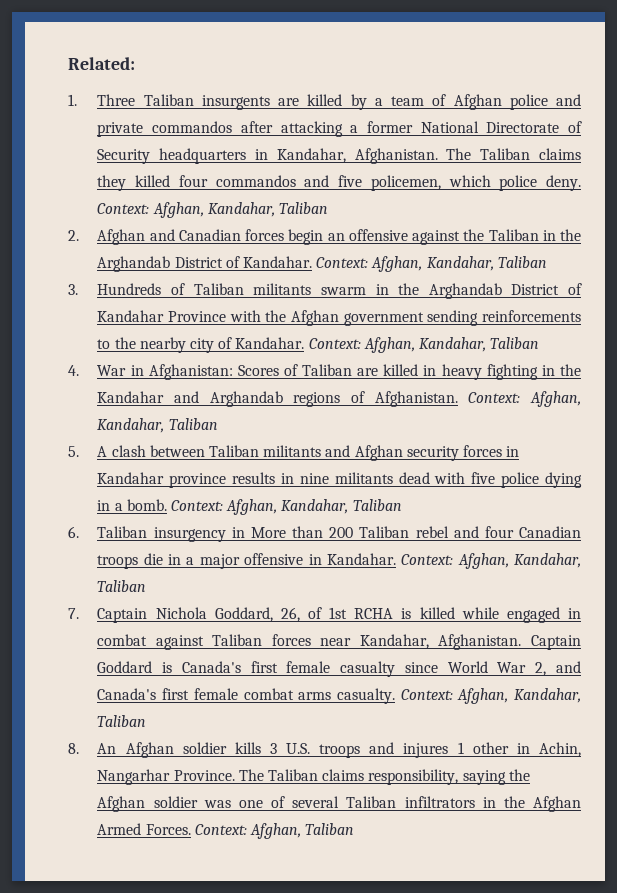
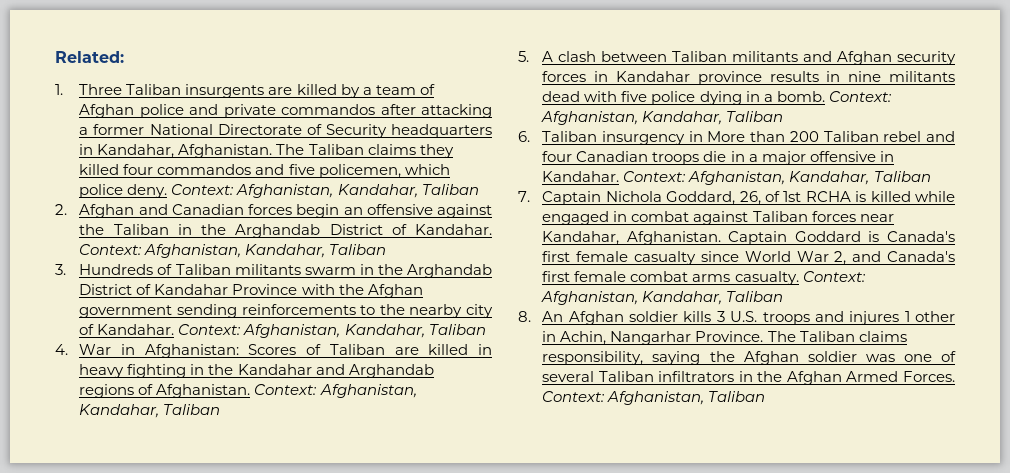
- The Taliban claims they killed four commandos and five policemen, which police deny. Context: Afghan, Kandahar, Taliban
+ The Taliban claims they killed four commandos and five policemen, which police deny. Context: Afghanistan, Kandahar, Taliban
- 2. Afghan and Canadian forces begin an offensive against the Taliban in the Arghandab District of Kandahar. Context: Afghan, Kandahar, Taliban
+ 2. Afghan and Canadian forces begin an offensive against the Taliban in the Arghandab District of Kandahar. Context: Afghanistan, Kandahar, Taliban
- 3. Hundreds of Taliban militants swarm in the Arghandab District of Kandahar Province with the Afghan government sending reinforcements to the nearby city of Kandahar. Context: Afghan, Kandahar, Taliban
+ 3. Hundreds of Taliban militants swarm in the Arghandab District of Kandahar Province with the Afghan government sending reinforcements to the nearby city of Kandahar. Context: Afghanistan, Kandahar, Taliban
- 4. War in Afghanistan: Scores of Taliban are killed in heavy fighting in the Kandahar and Arghandab regions of Afghanistan. Context: Afghan, Kandahar, Taliban
+ 4. War in Afghanistan: Scores of Taliban are killed in heavy fighting in the Kandahar and Arghandab regions of Afghanistan. Context: Afghanistan, Kandahar, Taliban
- 5. A clash between Taliban militants and Afghan security forces in Kandahar province results in nine militants dead with five police dying in a bomb. Context: Afghan, Kandahar, Taliban
+ 5. A clash between Taliban militants and Afghan security forces in Kandahar province results in nine militants dead with five police dying in a bomb. Context: Afghanistan, Kandahar, Taliban
- 6. Taliban insurgency in More than 200 Taliban rebel and four Canadian troops die in a major offensive in Kandahar. Context: Afghan, Kandahar, Taliban
+ 6. Taliban insurgency in More than 200 Taliban rebel and four Canadian troops die in a major offensive in Kandahar. Context: Afghanistan, Kandahar, Taliban
- Captain Goddard is Canada's first female casualty since World War 2, and Canada's first female combat arms casualty. Context: Afghan, Kandahar, Taliban
+ Captain Goddard is Canada's first female casualty since World War 2, and Canada's first female combat arms casualty. Context: Afghanistan, Kandahar, Taliban
- Context: Afghan, Taliban
+ Context: Afghanistan, Taliban

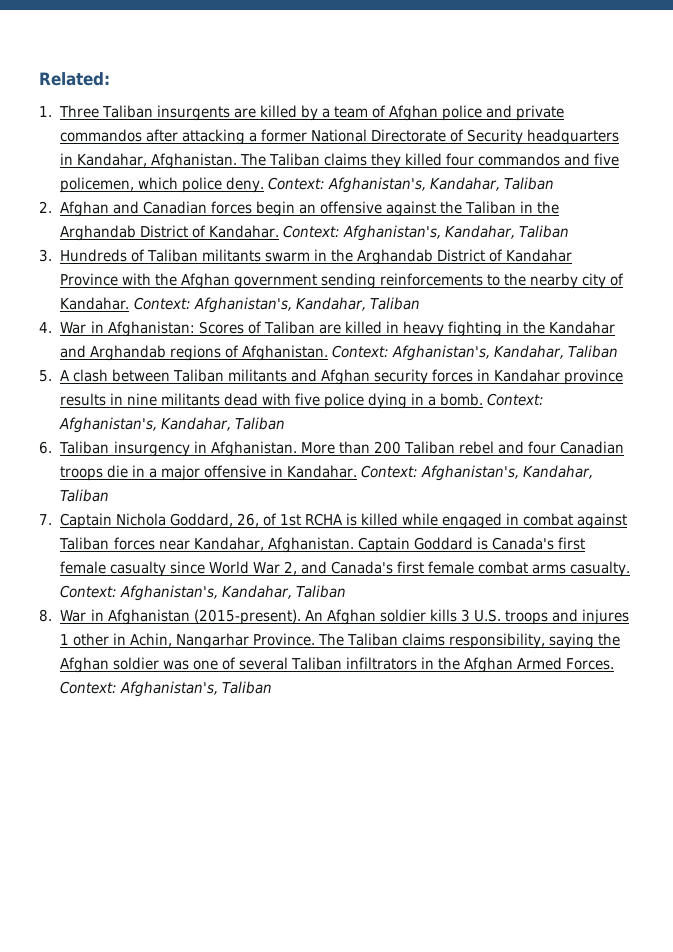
- The Taliban claims they killed four commandos and five policemen, which police deny. Context: Afghanistan, Kandahar, Taliban
+ The Taliban claims they killed four commandos and five policemen, which police deny. Context: Afghanistan's, Kandahar, Taliban
- 2. Afghan and Canadian forces begin an offensive against the Taliban in the Arghandab District of Kandahar. Context: Afghanistan, Kandahar, Taliban
+ 2. Afghan and Canadian forces begin an offensive against the Taliban in the Arghandab District of Kandahar. Context: Afghanistan's, Kandahar, Taliban
- 3. Hundreds of Taliban militants swarm in the Arghandab District of Kandahar Province with the Afghan government sending reinforcements to the nearby city of Kandahar. Context: Afghanistan, Kandahar, Taliban
+ 3. Hundreds of Taliban militants swarm in the Arghandab District of Kandahar Province with the Afghan government sending reinforcements to the nearby city of Kandahar. Context: Afghanistan's, Kandahar, Taliban
- 4. War in Afghanistan: Scores of Taliban are killed in heavy fighting in the Kandahar and Arghandab regions of Afghanistan. Context: Afghanistan, Kandahar, Taliban
+ 4. War in Afghanistan: Scores of Taliban are killed in heavy fighting in the Kandahar and Arghandab regions of Afghanistan. Context: Afghanistan's, Kandahar, Taliban
- 5. A clash between Taliban militants and Afghan security forces in Kandahar province results in nine militants dead with five police dying in a bomb. Context: Afghanistan, Kandahar, Taliban
+ 5. A clash between Taliban militants and Afghan security forces in Kandahar province results in nine militants dead with five police dying in a bomb. Context: Afghanistan's, Kandahar, Taliban
- 6. Taliban insurgency in More than 200 Taliban rebel and four Canadian troops die in a major offensive in Kandahar. Context: Afghanistan, Kandahar, Taliban
+ 6. Taliban insurgency in Afghanistan. More than 200 Taliban rebel and four Canadian troops die in a major offensive in Kandahar. Context: Afghanistan's, Kandahar, Taliban
- Captain Goddard is Canada's first female casualty since World War 2, and Canada's first female combat arms casualty. Context: Afghanistan, Kandahar, Taliban
+ Captain Goddard is Canada's first female casualty since World War 2, and Canada's first female combat arms casualty. Context: Afghanistan's, Kandahar, Taliban
- 8. An Afghan soldier kills 3 U.S. troops and injures 1 other in Achin, Nangarhar Province.
+ 8. War in Afghanistan (2015-present). An Afghan soldier kills 3 U.S. troops and injures 1 other in Achin, Nangarhar Province.
- Context: Afghanistan, Taliban
+ Context: Afghanistan's, Taliban

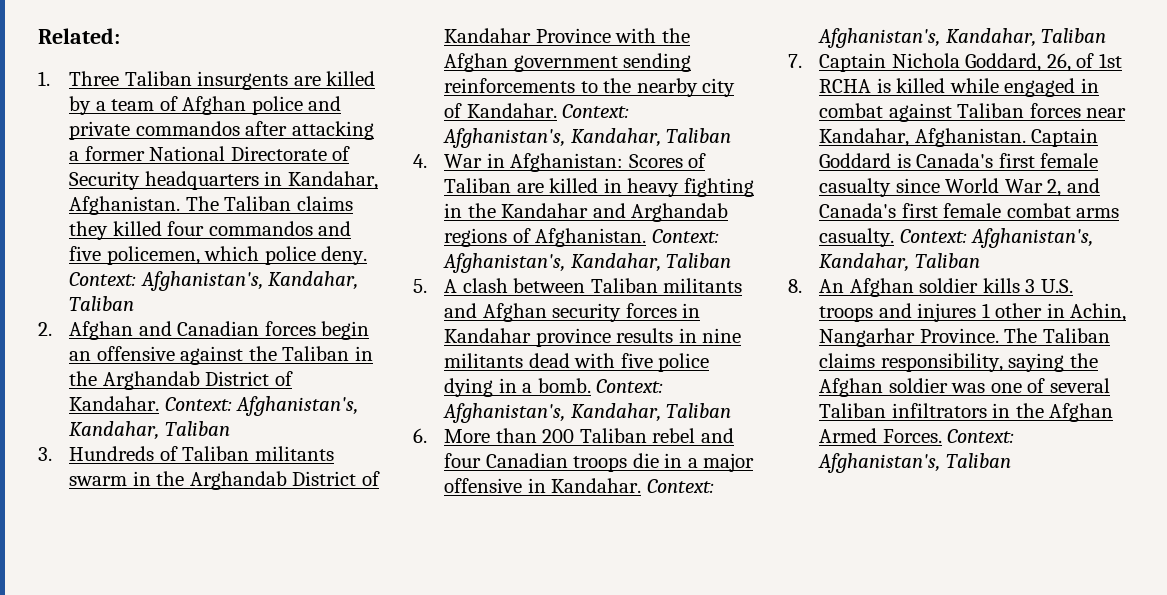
- 6. Taliban insurgency in Afghanistan. More than 200 Taliban rebel and four Canadian troops die in a major offensive in Kandahar.
+ 6. More than 200 Taliban rebel and four Canadian troops die in a major offensive in Kandahar.
- 8. War in Afghanistan (2015-present). An Afghan soldier kills 3 U.S. troops and injures 1 other in Achin, Nangarhar Province.
+ 8. An Afghan soldier kills 3 U.S. troops and injures 1 other in Achin, Nangarhar Province.

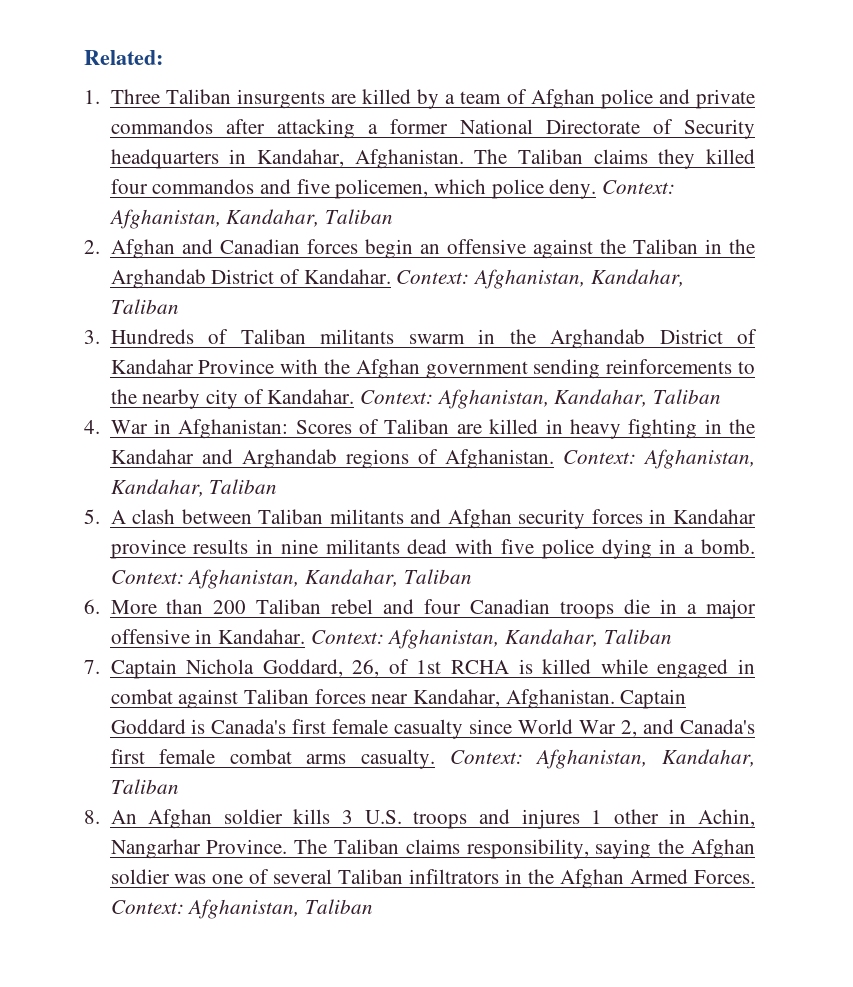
- The Taliban claims they killed four commandos and five policemen, which police deny. Context: Afghanistan's, Kandahar, Taliban
+ The Taliban claims they killed four commandos and five policemen, which police deny. Context: Afghanistan, Kandahar, Taliban
- 2. Afghan and Canadian forces begin an offensive against the Taliban in the Arghandab District of Kandahar. Context: Afghanistan's, Kandahar, Taliban
+ 2. Afghan and Canadian forces begin an offensive against the Taliban in the Arghandab District of Kandahar. Context: Afghanistan, Kandahar, Taliban
- 3. Hundreds of Taliban militants swarm in the Arghandab District of Kandahar Province with the Afghan government sending reinforcements to the nearby city of Kandahar. Context: Afghanistan's, Kandahar, Taliban
+ 3. Hundreds of Taliban militants swarm in the Arghandab District of Kandahar Province with the Afghan government sending reinforcements to the nearby city of Kandahar. Context: Afghanistan, Kandahar, Taliban
- 4. War in Afghanistan: Scores of Taliban are killed in heavy fighting in the Kandahar and Arghandab regions of Afghanistan. Context: Afghanistan's, Kandahar, Taliban
+ 4. War in Afghanistan: Scores of Taliban are killed in heavy fighting in the Kandahar and Arghandab regions of Afghanistan. Context: Afghanistan, Kandahar, Taliban
- 5. A clash between Taliban militants and Afghan security forces in Kandahar province results in nine militants dead with five police dying in a bomb. Context: Afghanistan's, Kandahar, Taliban
+ 5. A clash between Taliban militants and Afghan security forces in Kandahar province results in nine militants dead with five police dying in a bomb. Context: Afghanistan, Kandahar, Taliban
- 6. More than 200 Taliban rebel and four Canadian troops die in a major offensive in Kandahar. Context: Afghanistan's, Kandahar, Taliban
+ 6. More than 200 Taliban rebel and four Canadian troops die in a major offensive in Kandahar. Context: Afghanistan, Kandahar, Taliban
- Captain Goddard is Canada's first female casualty since World War 2, and Canada's first female combat arms casualty. Context: Afghanistan's, Kandahar, Taliban
+ Captain Goddard is Canada's first female casualty since World War 2, and Canada's first female combat arms casualty. Context: Afghanistan, Kandahar, Taliban
- Context: Afghanistan's, Taliban
+ Context: Afghanistan, Taliban

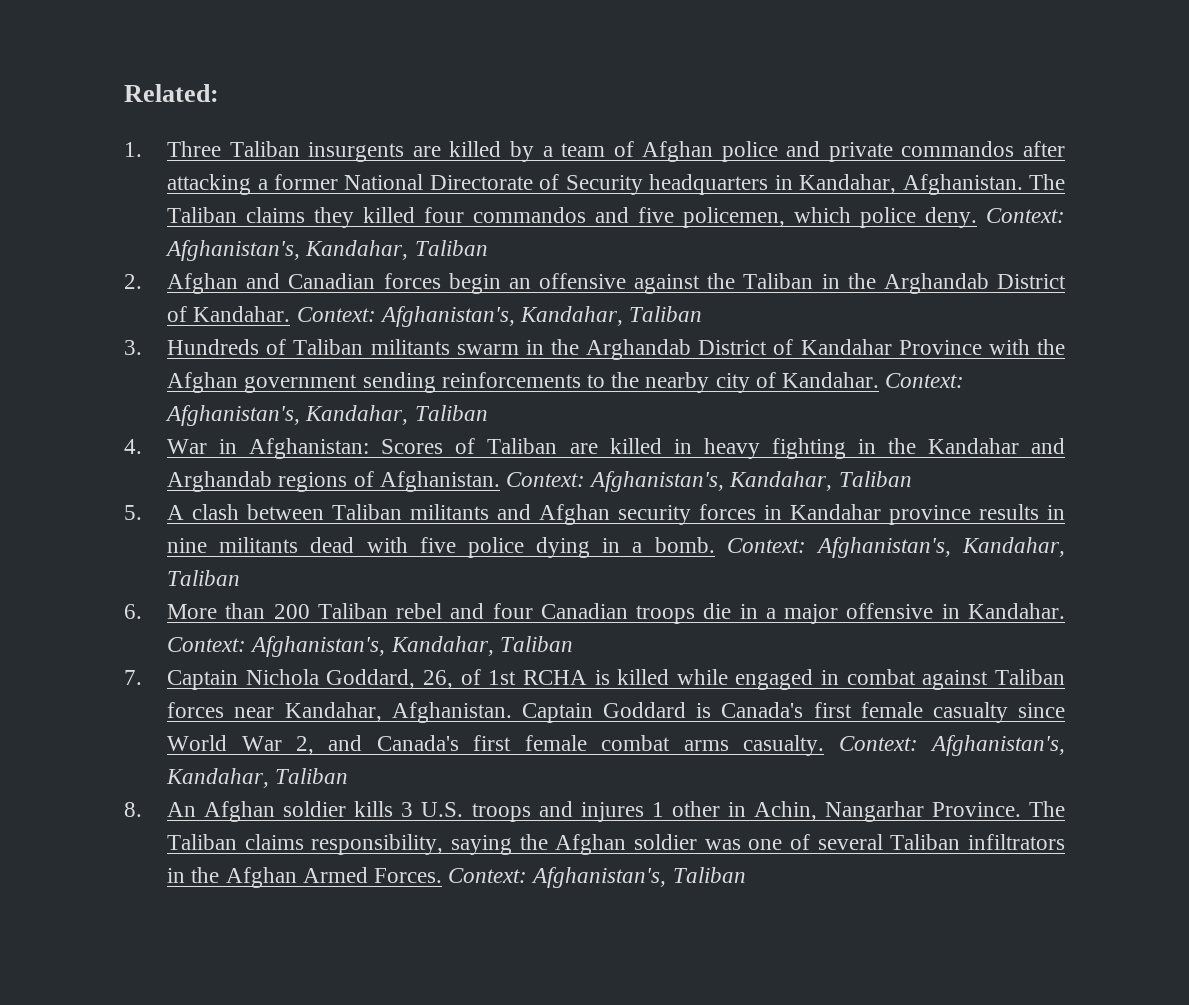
- The Taliban claims they killed four commandos and five policemen, which police deny. Context: Afghanistan, Kandahar, Taliban
+ The Taliban claims they killed four commandos and five policemen, which police deny. Context: Afghanistan's, Kandahar, Taliban
- 2. Afghan and Canadian forces begin an offensive against the Taliban in the Arghandab District of Kandahar. Context: Afghanistan, Kandahar, Taliban
+ 2. Afghan and Canadian forces begin an offensive against the Taliban in the Arghandab District of Kandahar. Context: Afghanistan's, Kandahar, Taliban
- 3. Hundreds of Taliban militants swarm in the Arghandab District of Kandahar Province with the Afghan government sending reinforcements to the nearby city of Kandahar. Context: Afghanistan, Kandahar, Taliban
+ 3. Hundreds of Taliban militants swarm in the Arghandab District of Kandahar Province with the Afghan government sending reinforcements to the nearby city of Kandahar. Context: Afghanistan's, Kandahar, Taliban
- 4. War in Afghanistan: Scores of Taliban are killed in heavy fighting in the Kandahar and Arghandab regions of Afghanistan. Context: Afghanistan, Kandahar, Taliban
+ 4. War in Afghanistan: Scores of Taliban are killed in heavy fighting in the Kandahar and Arghandab regions of Afghanistan. Context: Afghanistan's, Kandahar, Taliban
- 5. A clash between Taliban militants and Afghan security forces in Kandahar province results in nine militants dead with five police dying in a bomb. Context: Afghanistan, Kandahar, Taliban
+ 5. A clash between Taliban militants and Afghan security forces in Kandahar province results in nine militants dead with five police dying in a bomb. Context: Afghanistan's, Kandahar, Taliban
- 6. More than 200 Taliban rebel and four Canadian troops die in a major offensive in Kandahar. Context: Afghanistan, Kandahar, Taliban
+ 6. More than 200 Taliban rebel and four Canadian troops die in a major offensive in Kandahar. Context: Afghanistan's, Kandahar, Taliban
- Captain Goddard is Canada's first female casualty since World War 2, and Canada's first female combat arms casualty. Context: Afghanistan, Kandahar, Taliban
+ Captain Goddard is Canada's first female casualty since World War 2, and Canada's first female combat arms casualty. Context: Afghanistan's, Kandahar, Taliban
- Context: Afghanistan, Taliban
+ Context: Afghanistan's, Taliban

